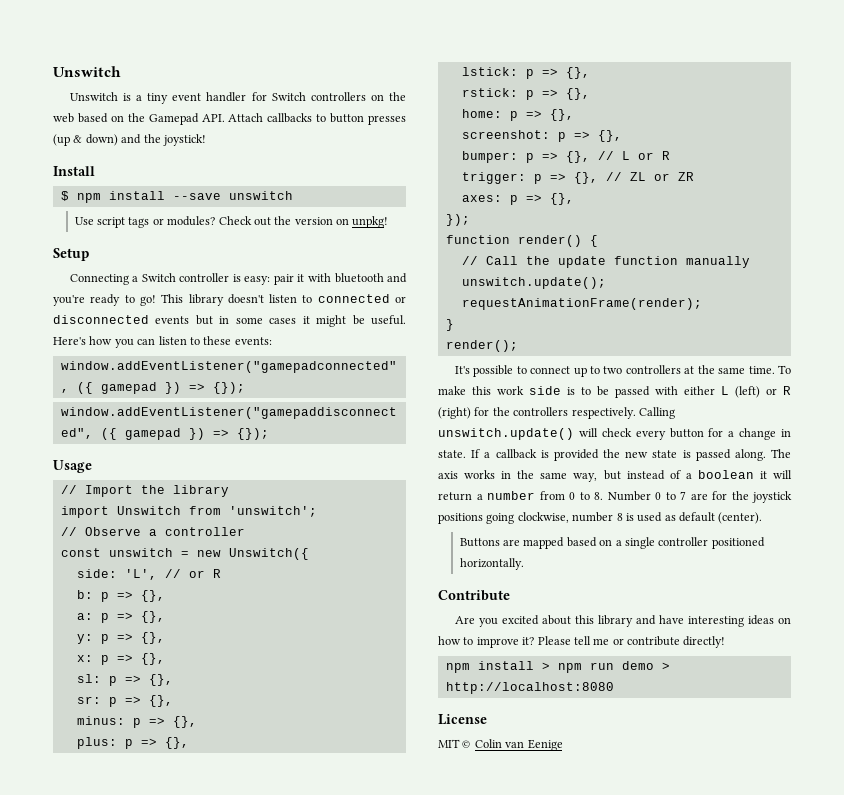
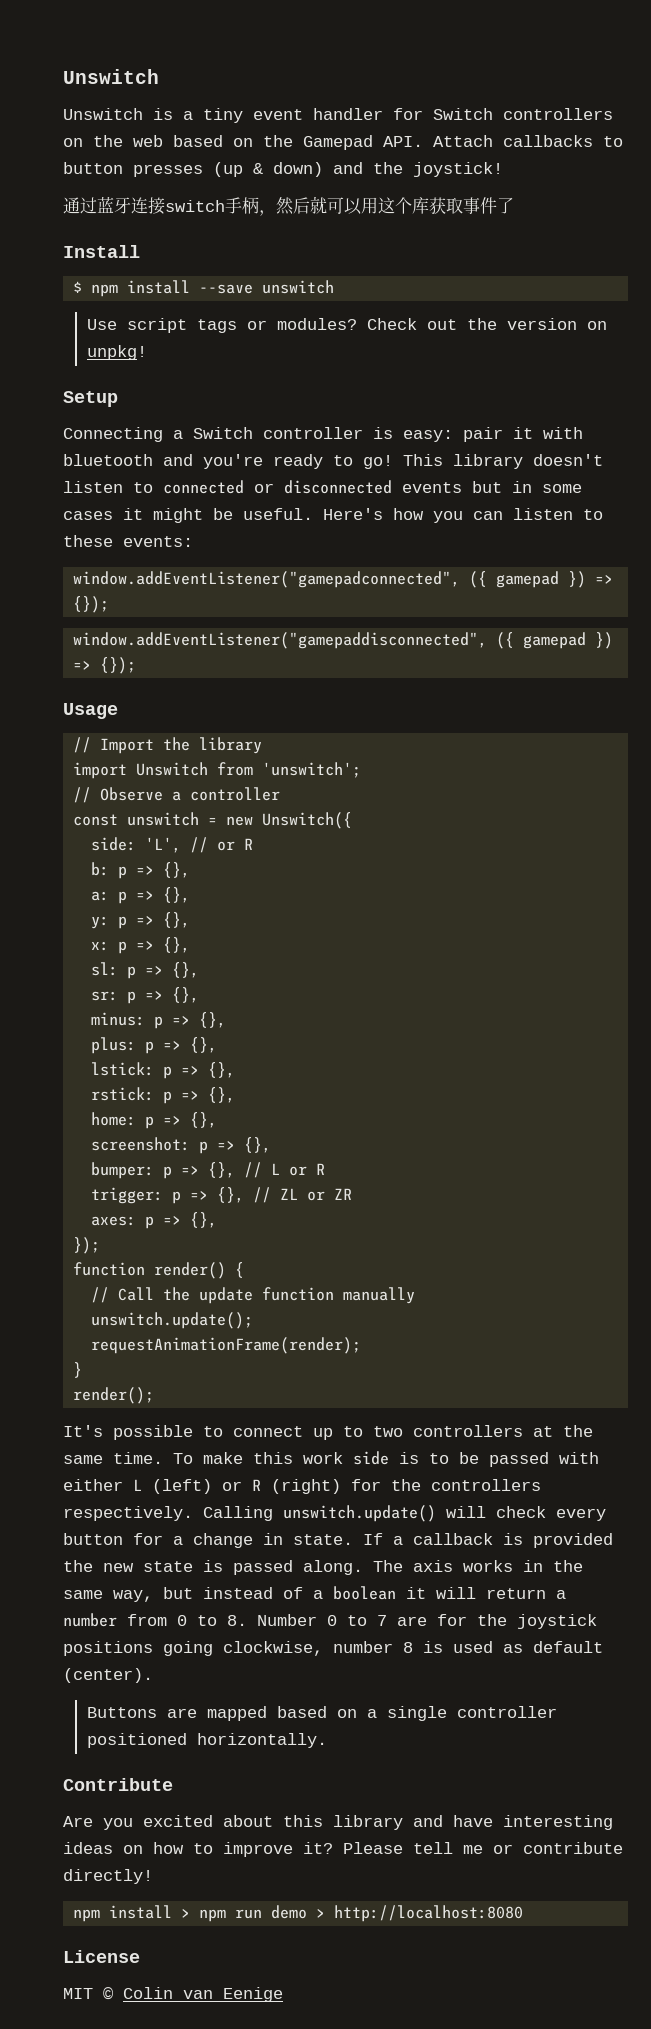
+ 通过蓝牙连接switch手柄，然后就可以用这个库获取事件了

